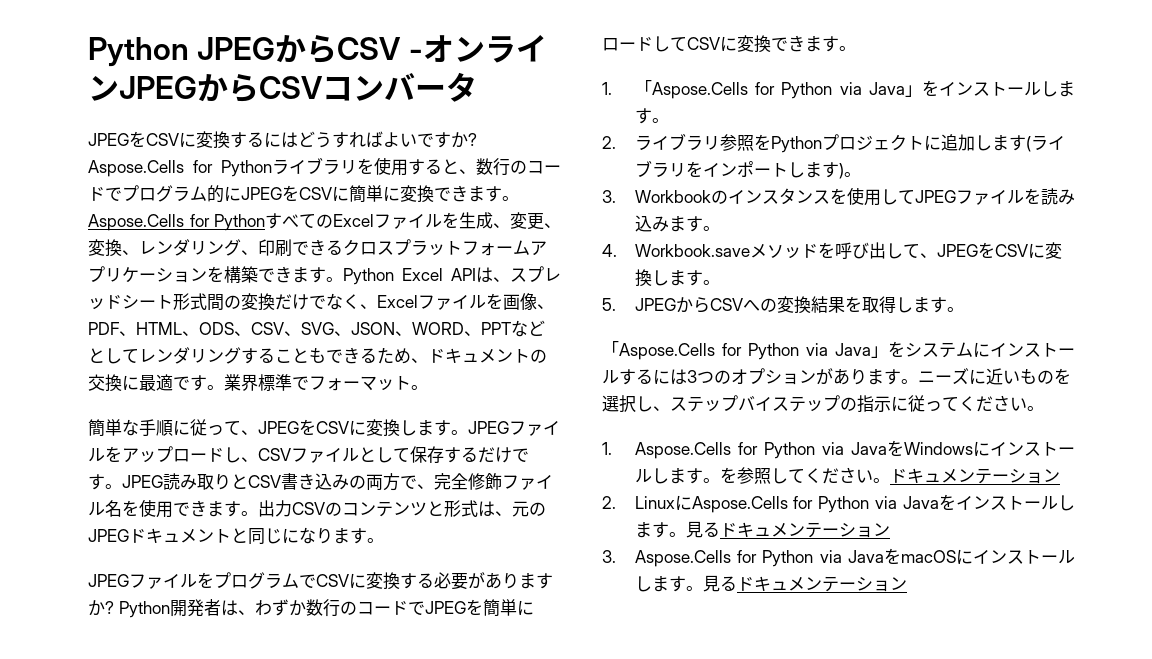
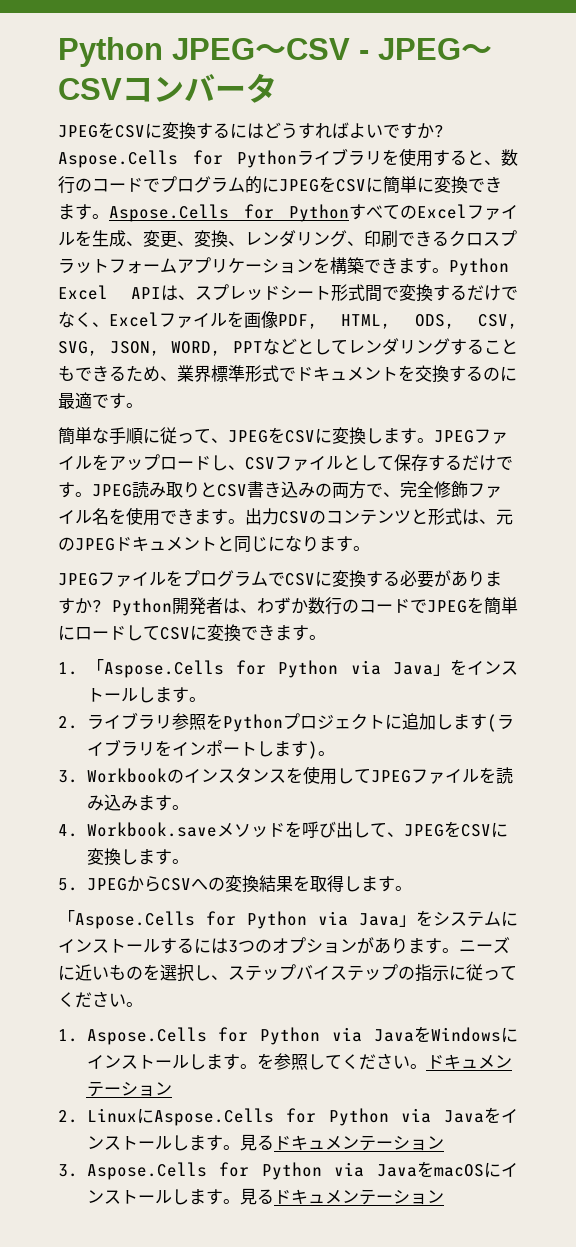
- Python JPEGからCSV -オンラインJPEGからCSVコンバータ
+ Python JPEG～CSV - JPEG～CSVコンバータ
- Python Excel APIは、スプレッドシート形式間の変換だけでなく、Excelファイルを画像、PDF、HTML、ODS、CSV、SVG、JSON、WORD、PPTなどとしてレンダリングすることもできるため、ドキュメントの交換に最適です。業界標準でフォーマット。
+ Python Excel APIは、スプレッドシート形式間で変換するだけでなく、Excelファイルを画像PDF, HTML, ODS, CSV, SVG, JSON, WORD, PPTなどとしてレンダリングすることもできるため、業界標準形式でドキュメントを交換するのに最適です。

